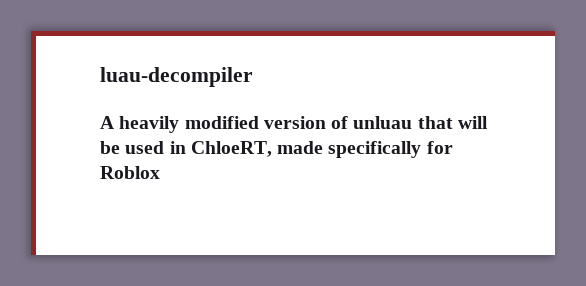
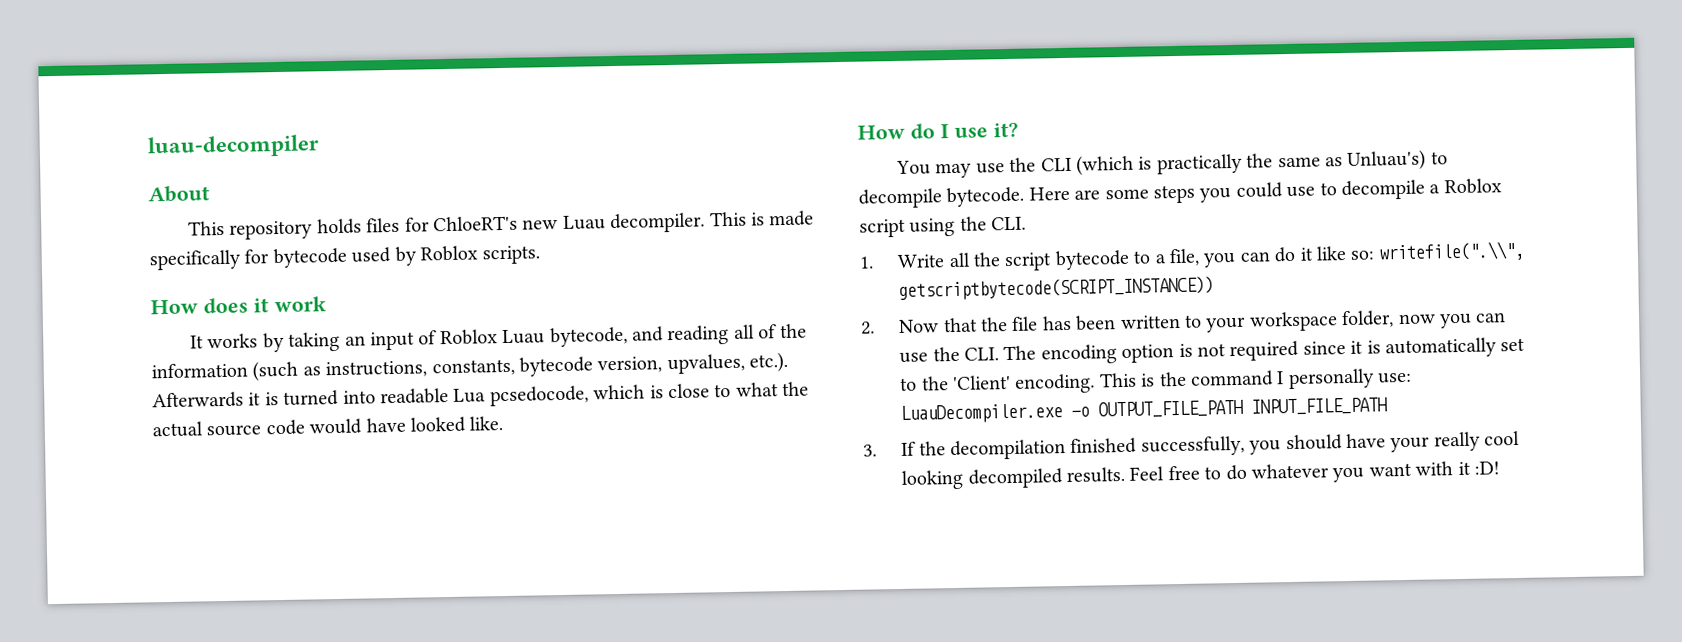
- A heavily modified version of unluau that will be used in ChloeRT, made specifically for Roblox
+ About
+ This repository holds files for ChloeRT's new Luau decompiler. This is made specifically for bytecode used by Roblox scripts.
+ How does it work
+ It works by taking an input of Roblox Luau bytecode, and reading all of the information (such as instructions, constants, bytecode version, upvalues, etc.). Afterwards it is turned into readable Lua pcsedocode, which is close to what the actual source code would have looked like.
+ How do I use it?
+ You may use the CLI (which is practically the same as Unluau's) to decompile bytecode. Here are some steps you could use to decompile a Roblox script using the CLI.
+ 1. Write all the script bytecode to a file, you can do it like so: writefile(".\\", getscriptbytecode(SCRIPT_INSTANCE))
+ 2. Now that the file has been written to your workspace folder, now you can use the CLI. The encoding option is not required since it is automatically set to the 'Client' encoding. This is the command I personally use: LuauDecompiler.exe -o OUTPUT_FILE_PATH INPUT_FILE_PATH
+ 3. If the decompilation finished successfully, you should have your really cool looking decompiled results. Feel free to do whatever you want with it :D!

